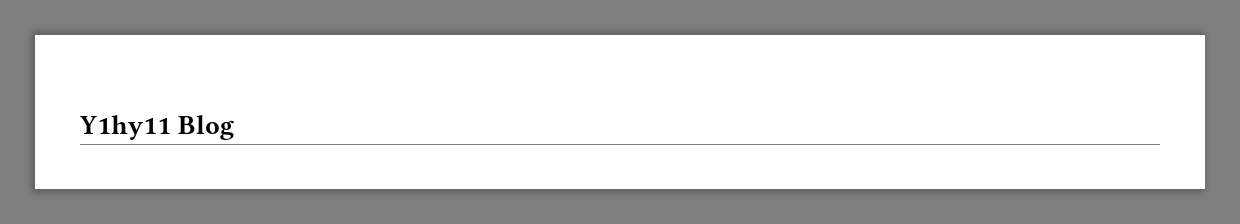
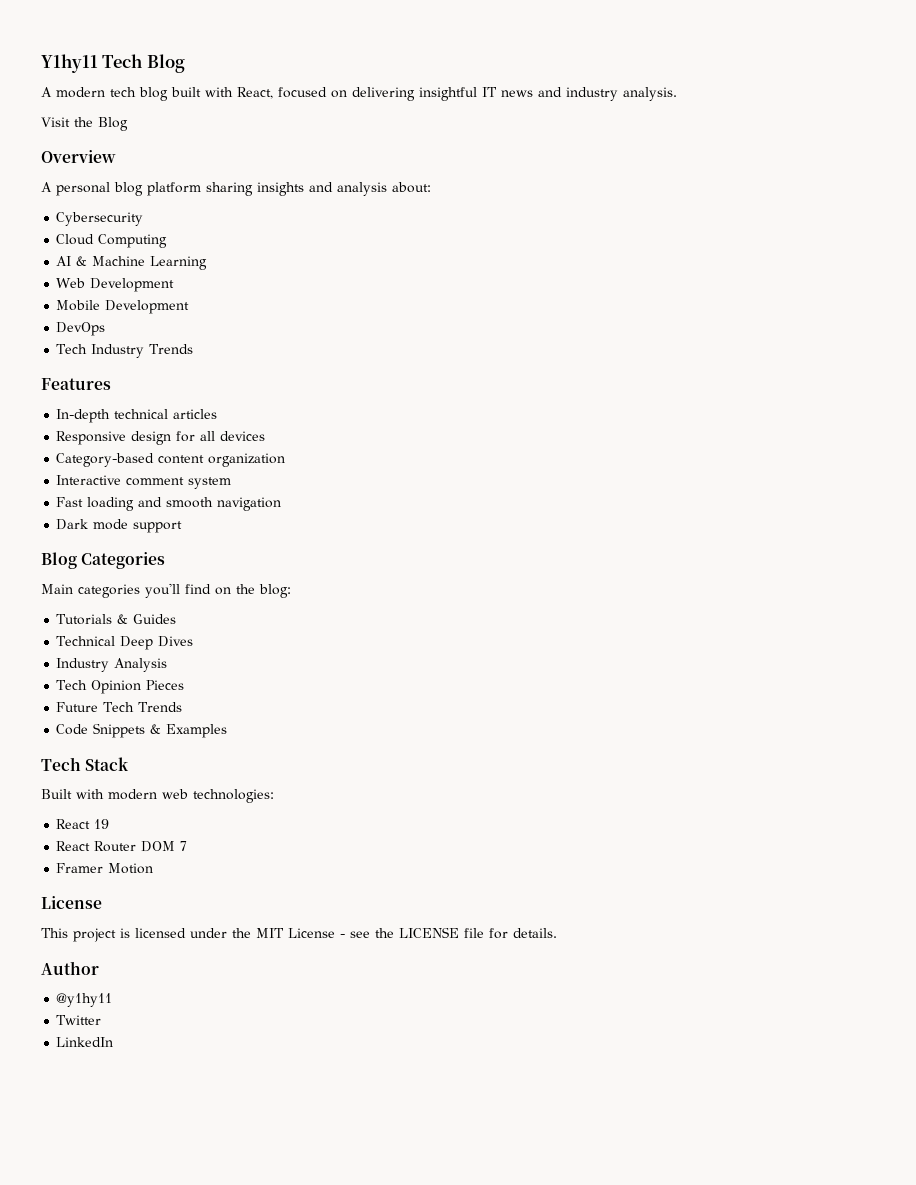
- Y1hy11 Blog
+ Y1hy11 Tech Blog
+ A modern tech blog built with React, focused on delivering insightful IT news and industry analysis.
+ Visit the Blog
+ Overview
+ A personal blog platform sharing insights and analysis about:
+ Cybersecurity
+ Cloud Computing
+ AI & Machine Learning
+ Web Development
+ Mobile Development
+ DevOps
+ Tech Industry Trends
+ Features
+ In-depth technical articles
+ Responsive design for all devices
+ Category-based content organization
+ Interactive comment system
+ Fast loading and smooth navigation
+ Dark mode support
+ Blog Categories
+ Main categories you'll find on the blog:
+ Tutorials & Guides
+ Technical Deep Dives
+ Industry Analysis
+ Tech Opinion Pieces
+ Future Tech Trends
+ Code Snippets & Examples
+ Tech Stack
+ Built with modern web technologies:
+ React 19
+ React Router DOM 7
+ Framer Motion
+ License
+ This project is licensed under the MIT License - see the LICENSE file for details.
+ Author
+ @y1hy11
+ Twitter
+ LinkedIn

